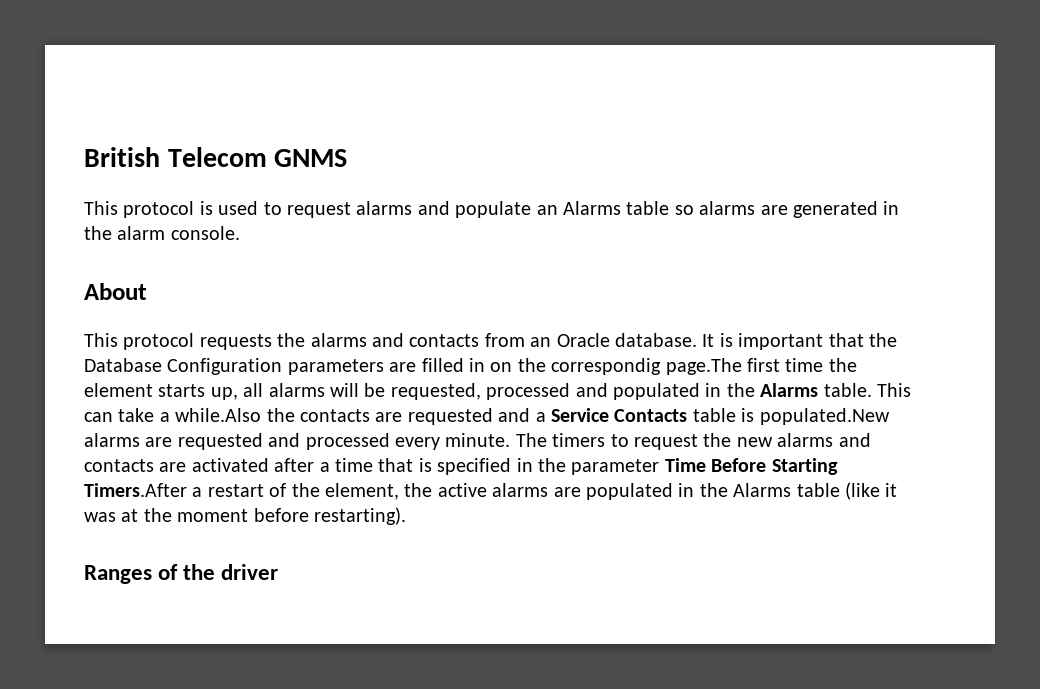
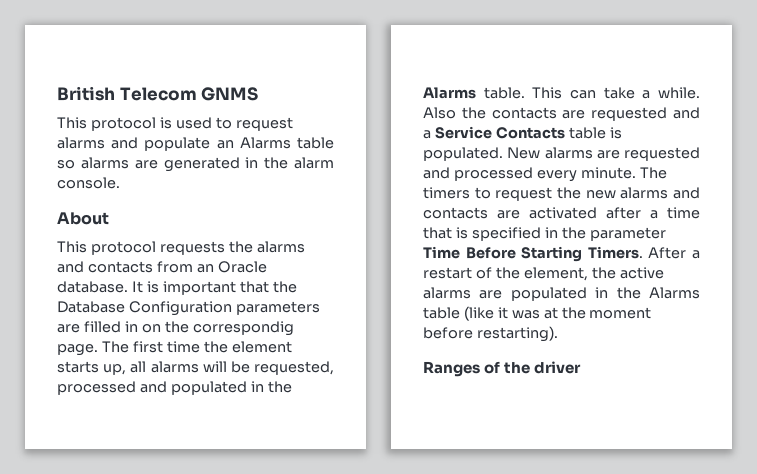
- It is important that the Database Configuration parameters are filled in on the correspondig page.The first time the element starts up, all alarms will be requested, processed and populated in the Alarms table.
+ It is important that the Database Configuration parameters are filled in on the correspondig page. The first time the element starts up, all alarms will be requested, processed and populated in the Alarms table.
- This can take a while.Also the contacts are requested and a Service Contacts table is populated.New alarms are requested and processed every minute.
+ This can take a while. Also the contacts are requested and a Service Contacts table is populated. New alarms are requested and processed every minute.
- The timers to request the new alarms and contacts are activated after a time that is specified in the parameter Time Before Starting Timers.After a restart of the element, the active alarms are populated in the Alarms table (like it was at the moment before restarting).
+ The timers to request the new alarms and contacts are activated after a time that is specified in the parameter Time Before Starting Timers. After a restart of the element, the active alarms are populated in the Alarms table (like it was at the moment before restarting).

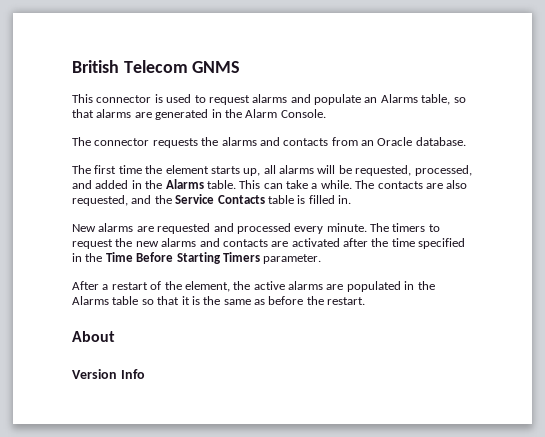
- This protocol is used to request alarms and populate an Alarms table so alarms are generated in the alarm console.
- About
- This protocol requests the alarms and contacts from an Oracle database. It is important that the Database Configuration parameters are filled in on the correspondig page. The first time the element starts up, all alarms will be requested, processed and populated in the Alarms table.
+ This connector is used to request alarms and populate an Alarms table, so that alarms are generated in the Alarm Console.
+ The connector requests the alarms and contacts from an Oracle database.
+ The first time the element starts up, all alarms will be requested, processed, and added in the Alarms table.
- Also the contacts are requested and a Service Contacts table is populated. New alarms are requested and processed every minute.
+ The contacts are also requested, and the Service Contacts table is filled in.
+ New alarms are requested and processed every minute.
- The timers to request the new alarms and contacts are activated after a time that is specified in the parameter Time Before Starting Timers. After a restart of the element, the active alarms are populated in the Alarms table (like it was at the moment before restarting).
- Ranges of the driver
+ The timers to request the new alarms and contacts are activated after the time specified in the Time Before Starting Timers parameter.
+ After a restart of the element, the active alarms are populated in the Alarms table so that it is the same as before the restart.
+ About
+ Version Info

